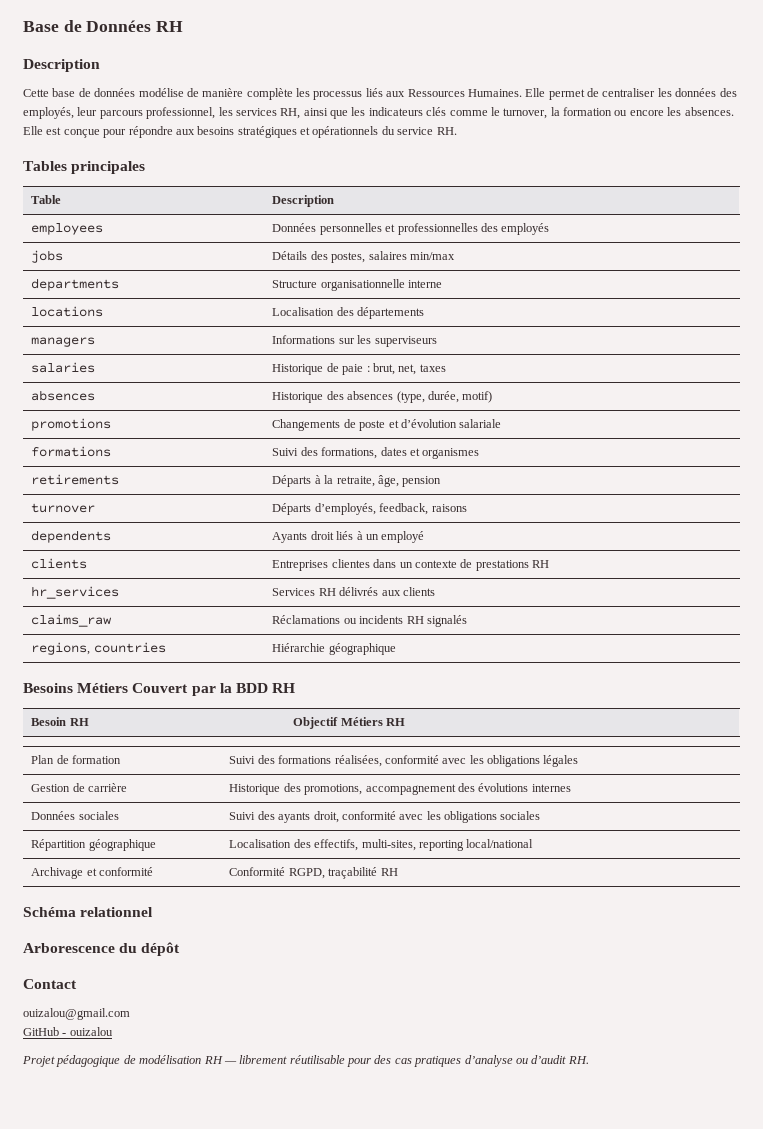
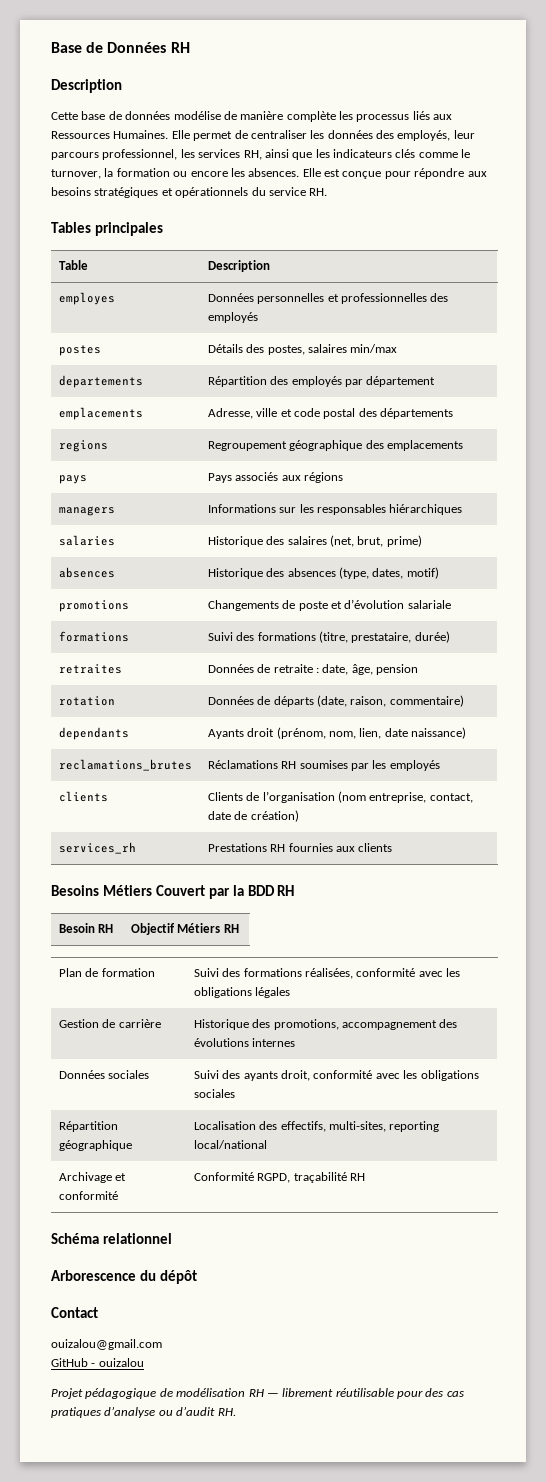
- employees | Données personnelles et professionnelles des employés
+ employes | Données personnelles et professionnelles des employés
- jobs | Détails des postes, salaires min/max
+ postes | Détails des postes, salaires min/max
- departments | Structure organisationnelle interne
- locations | Localisation des départements
+ departements | Répartition des employés par département
+ emplacements | Adresse, ville et code postal des départements
+ regions | Regroupement géographique des emplacements
+ pays | Pays associés aux régions
- managers | Informations sur les superviseurs
+ managers | Informations sur les responsables hiérarchiques
- salaries | Historique de paie : brut, net, taxes
+ salaries | Historique des salaires (net, brut, prime)
- absences | Historique des absences (type, durée, motif)
+ absences | Historique des absences (type, dates, motif)
- formations | Suivi des formations, dates et organismes
- retirements | Départs à la retraite, âge, pension
- turnover | Départs d’employés, feedback, raisons
- dependents | Ayants droit liés à un employé
- clients | Entreprises clientes dans un contexte de prestations RH
- hr_services | Services RH délivrés aux clients
- claims_raw | Réclamations ou incidents RH signalés
- regions, countries | Hiérarchie géographique
+ formations | Suivi des formations (titre, prestataire, durée)
+ retraites | Données de retraite : date, âge, pension
+ rotation | Données de départs (date, raison, commentaire)
+ dependants | Ayants droit (prénom, nom, lien, date naissance)
+ reclamations_brutes | Réclamations RH soumises par les employés
+ clients | Clients de l’organisation (nom entreprise, contact, date de création)
+ services_rh | Prestations RH fournies aux clients

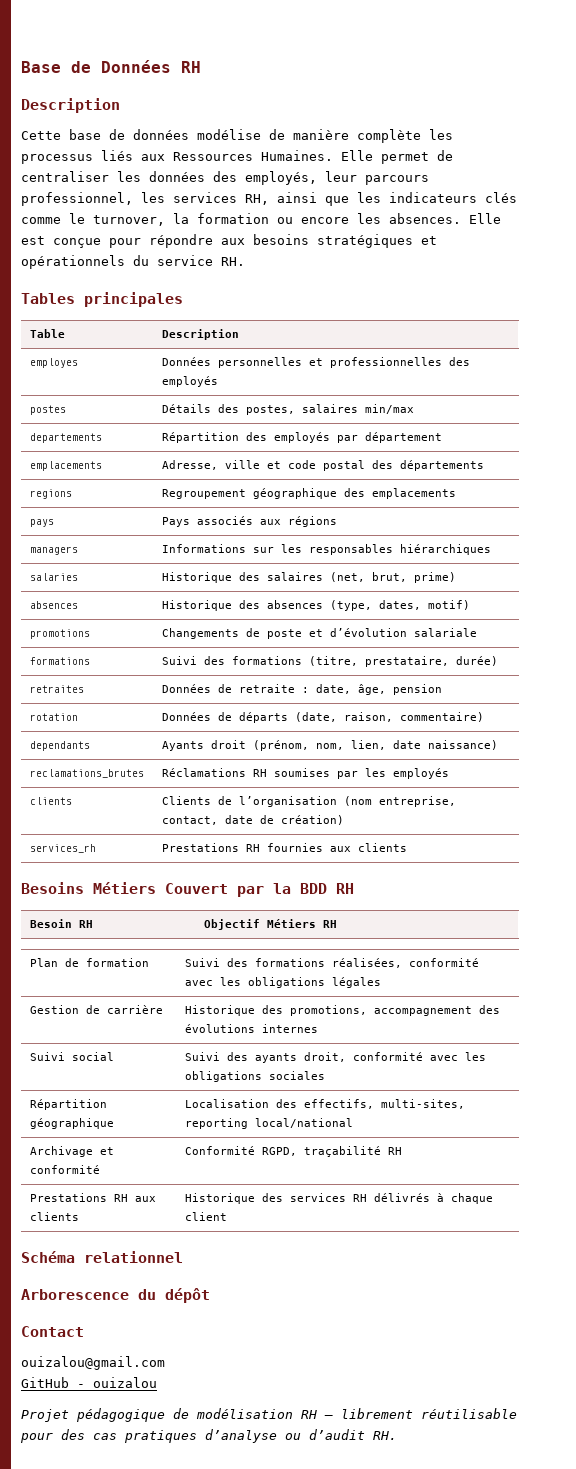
- Données sociales | Suivi des ayants droit, conformité avec les obligations sociales
+ Suivi social | Suivi des ayants droit, conformité avec les obligations sociales
+ Prestations RH aux clients | Historique des services RH délivrés à chaque client

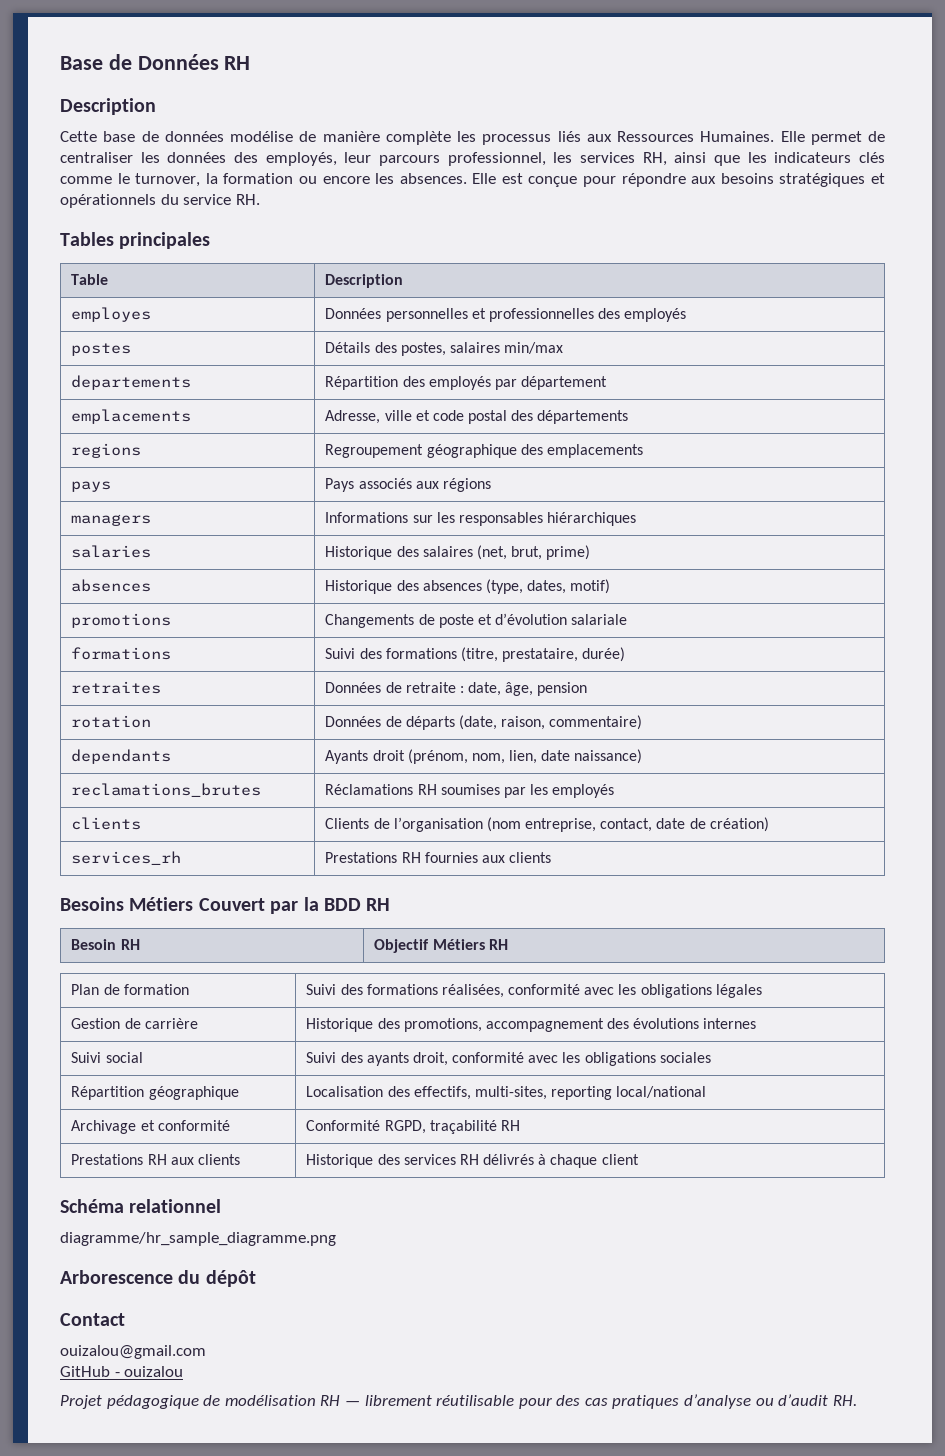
+ diagramme/hr_sample_diagramme.png

